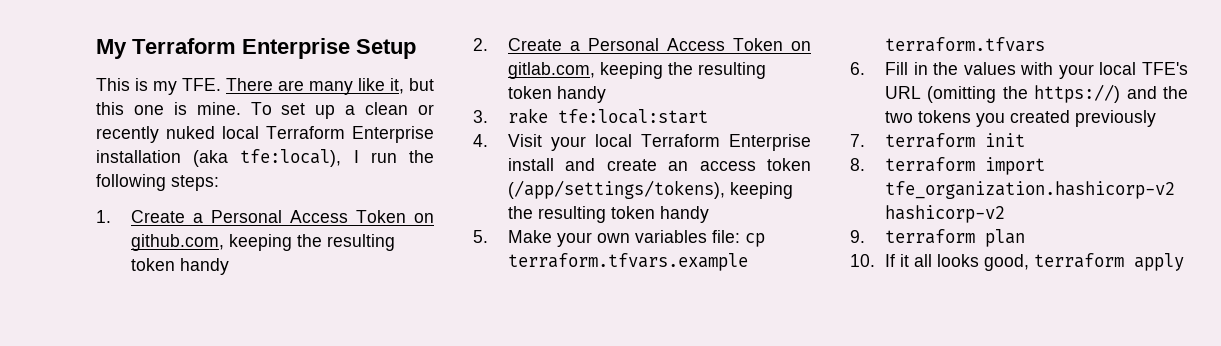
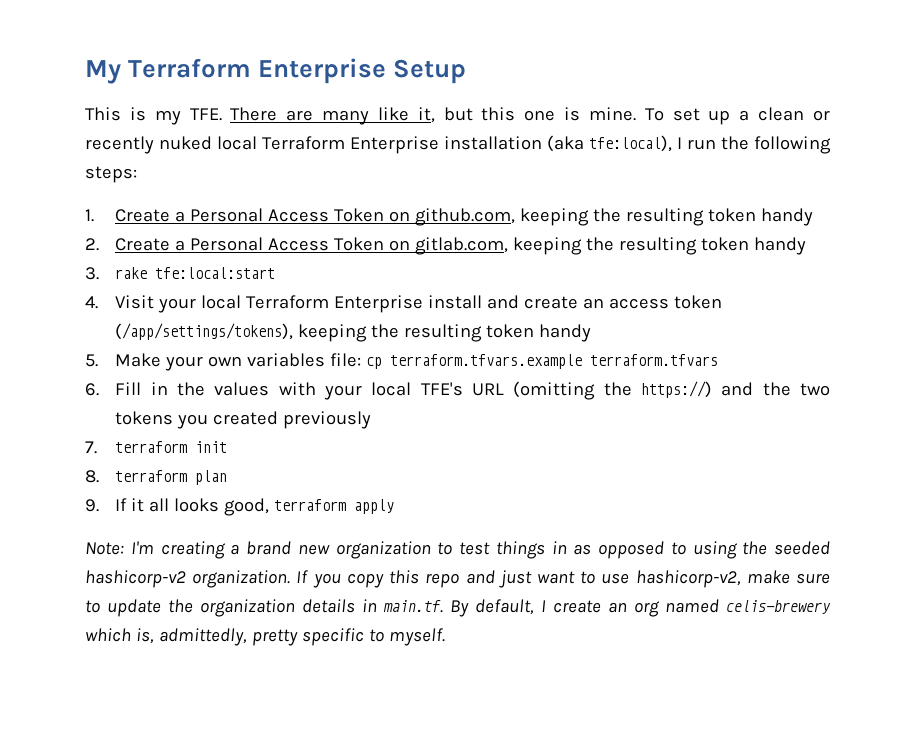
- 8. terraform import tfe_organization.hashicorp-v2 hashicorp-v2
- 9. terraform plan
+ 8. terraform plan
- 10. If it all looks good, terraform apply
+ 9. If it all looks good, terraform apply
+ Note: I'm creating a brand new organization to test things in as opposed to using the seeded hashicorp-v2 organization. If you copy this repo and just want to use hashicorp-v2, make sure to update the organization details in main.tf. By default, I create an org named celis-brewery which is, admittedly, pretty specific to myself.

